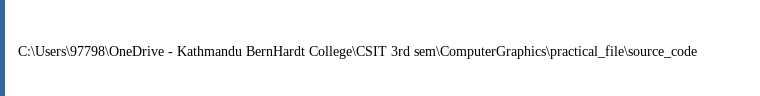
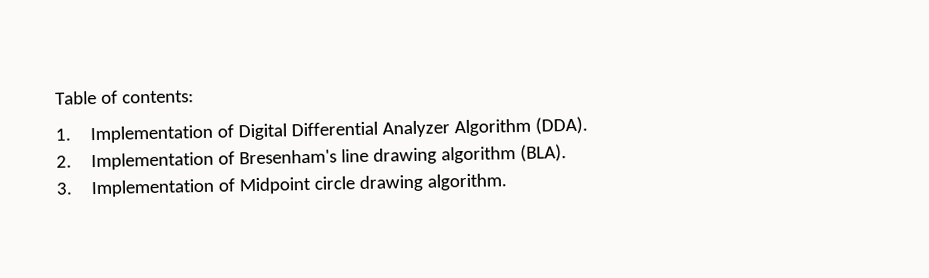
- C:\Users\97798\OneDrive - Kathmandu BernHardt College\CSIT 3rd sem\ComputerGraphics\practical_file\source_code
+ Table of contents:
+ 1. Implementation of Digital Differential Analyzer Algorithm (DDA).
+ 2. Implementation of Bresenham's line drawing algorithm (BLA).
+ 3. Implementation of Midpoint circle drawing algorithm.

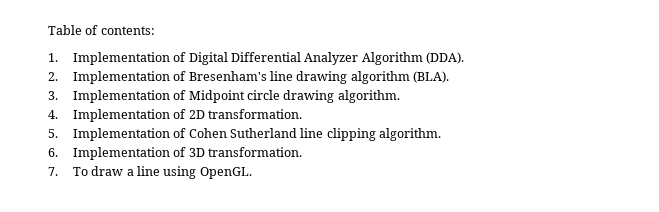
+ 4. Implementation of 2D transformation.
+ 5. Implementation of Cohen Sutherland line clipping algorithm.
+ 6. Implementation of 3D transformation.
+ 7. To draw a line using OpenGL.

